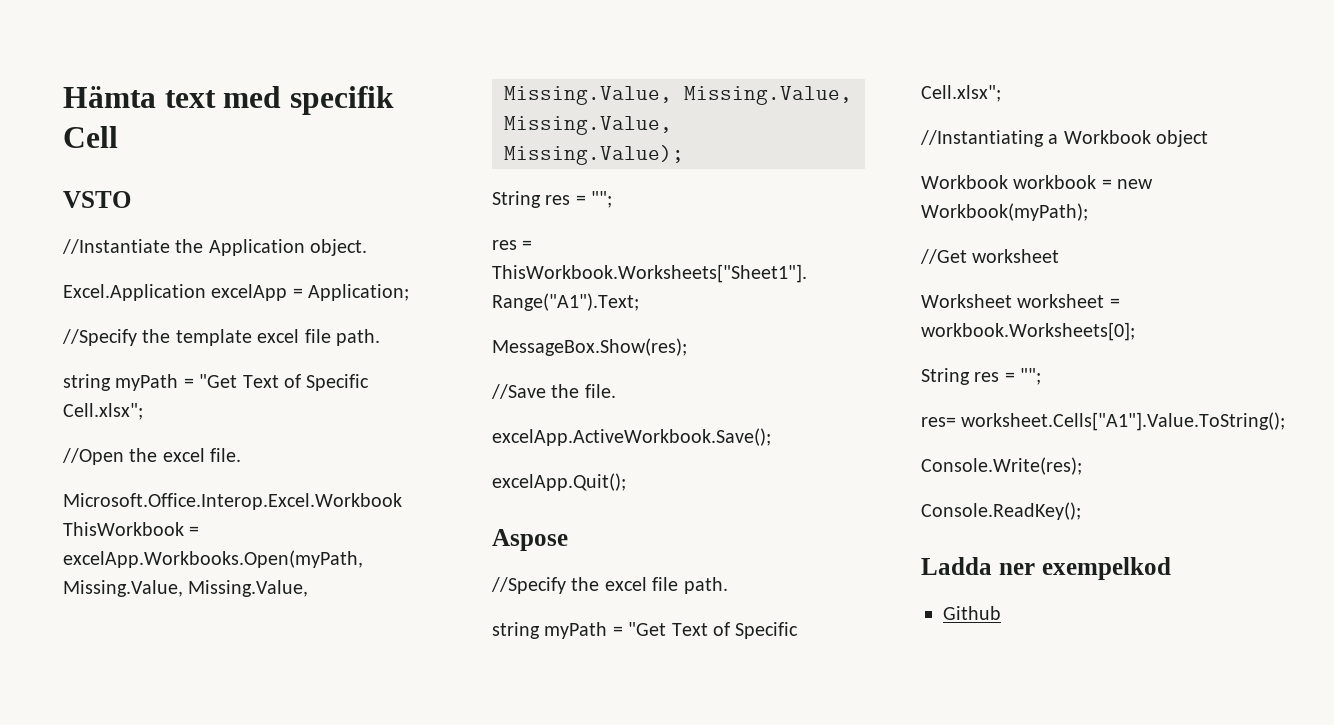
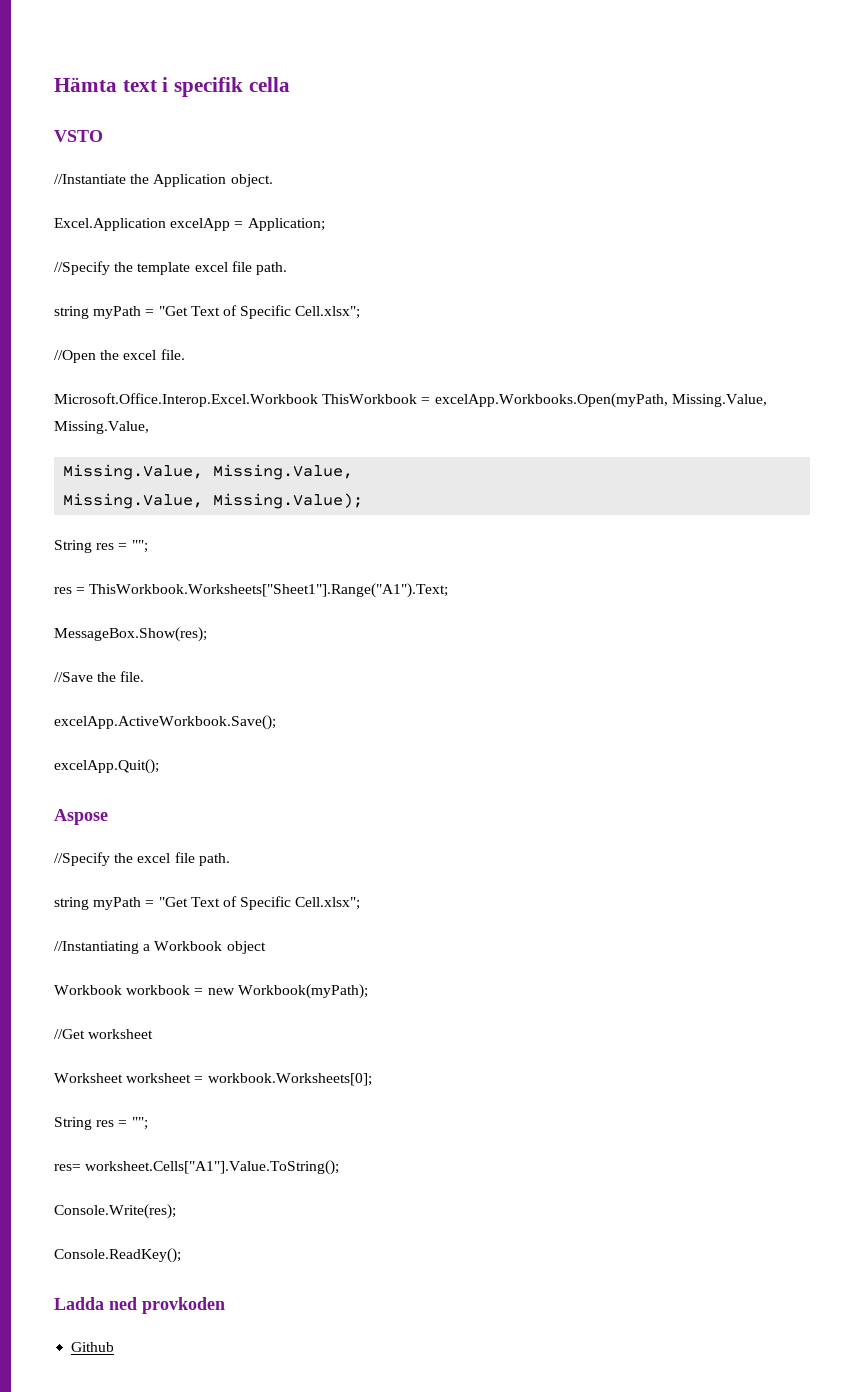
- Hämta text med specifik Cell
+ Hämta text i specifik cella
- Ladda ner exempelkod
+ Ladda ned provkoden

